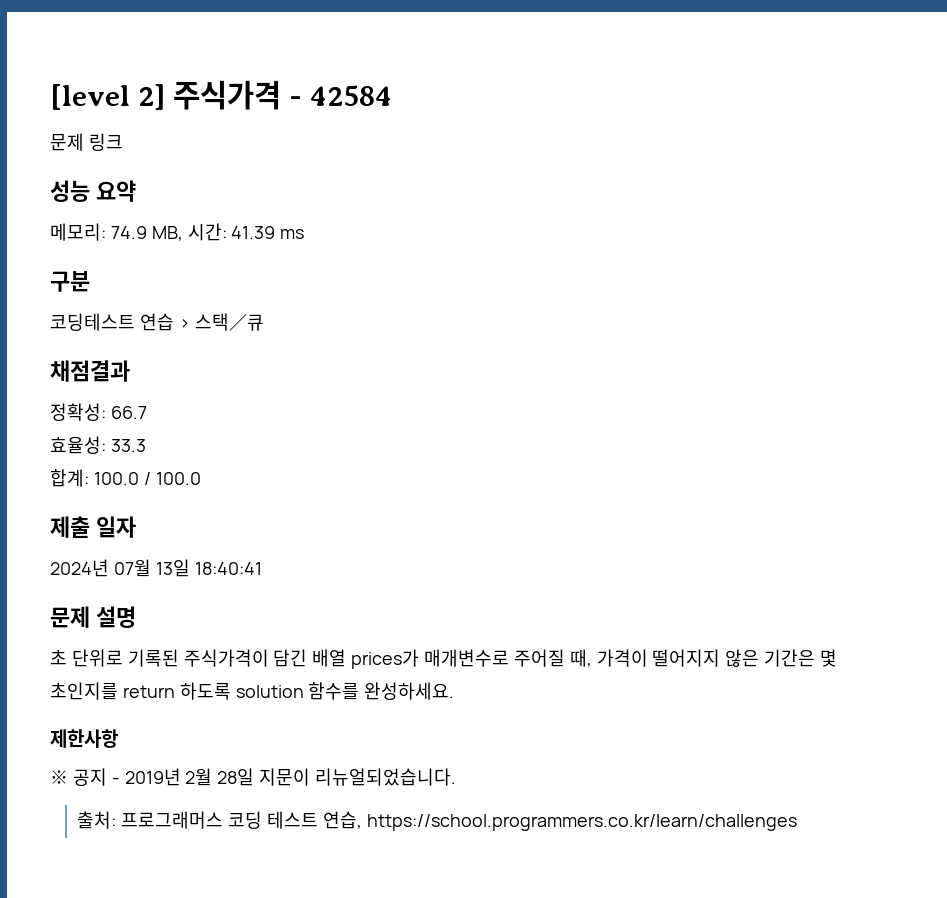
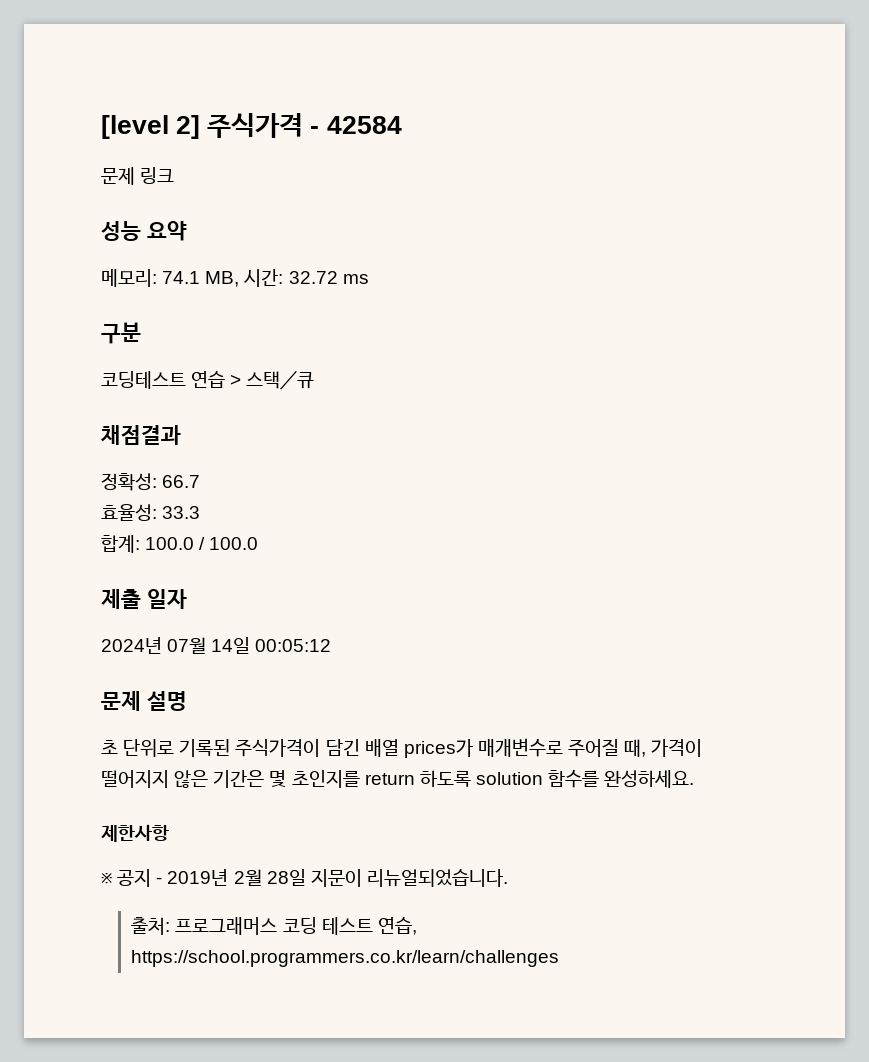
- 메모리: 74.9 MB, 시간: 41.39 ms
+ 메모리: 74.1 MB, 시간: 32.72 ms
- 2024년 07월 13일 18:40:41
+ 2024년 07월 14일 00:05:12

